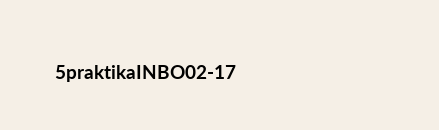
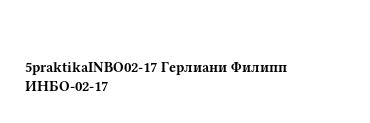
- 5praktikaINBO02-17
+ 5praktikaINBO02-17 Герлиани Филипп ИНБО-02-17

